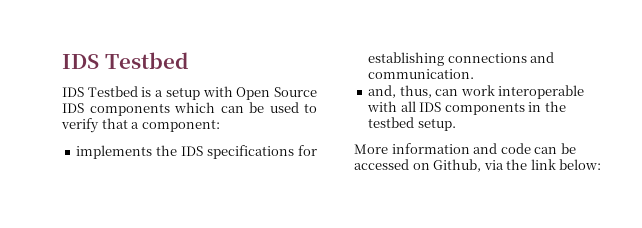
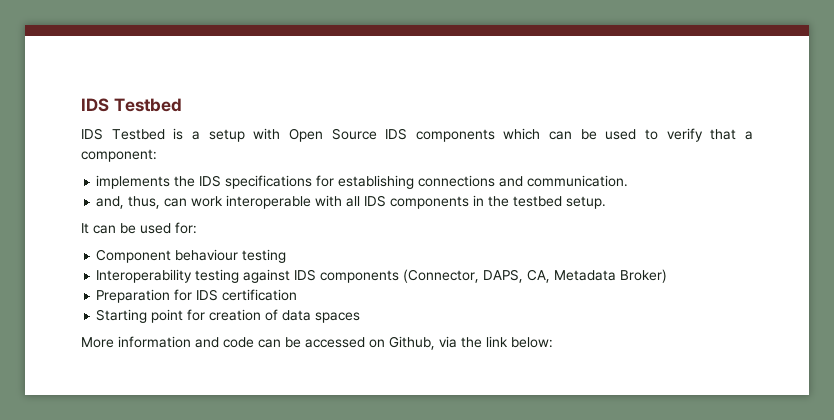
+ It can be used for:
+ Component behaviour testing
+ Interoperability testing against IDS components (Connector, DAPS, CA, Metadata Broker)
+ Preparation for IDS certification
+ Starting point for creation of data spaces

